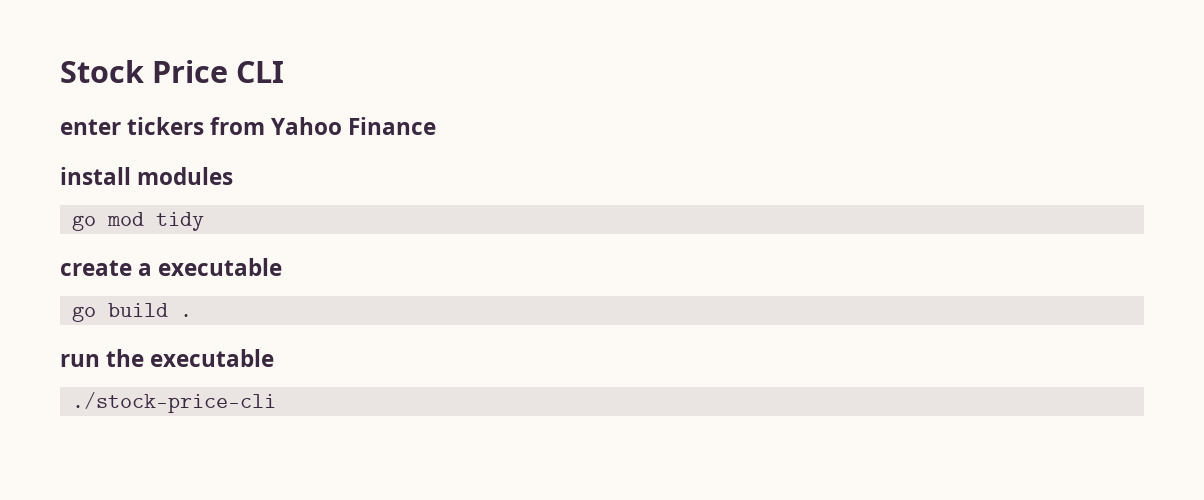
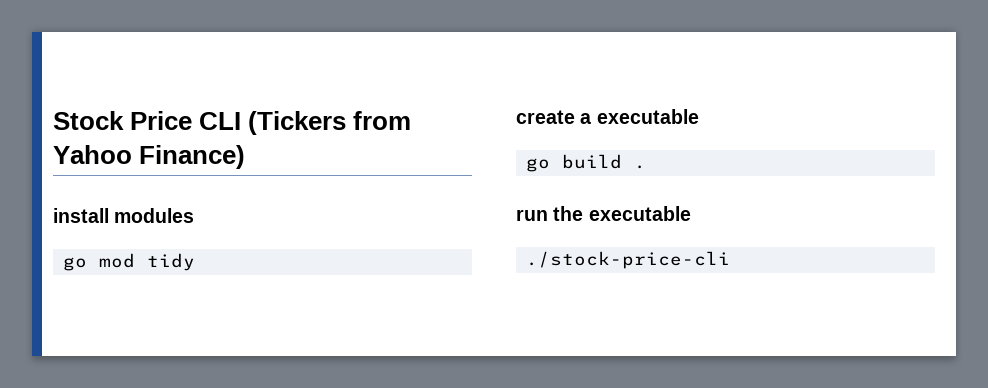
- Stock Price CLI
- enter tickers from Yahoo Finance
+ Stock Price CLI (Tickers from Yahoo Finance)

